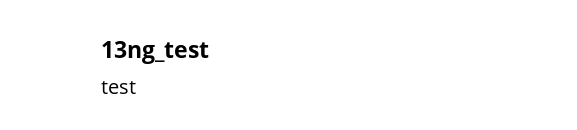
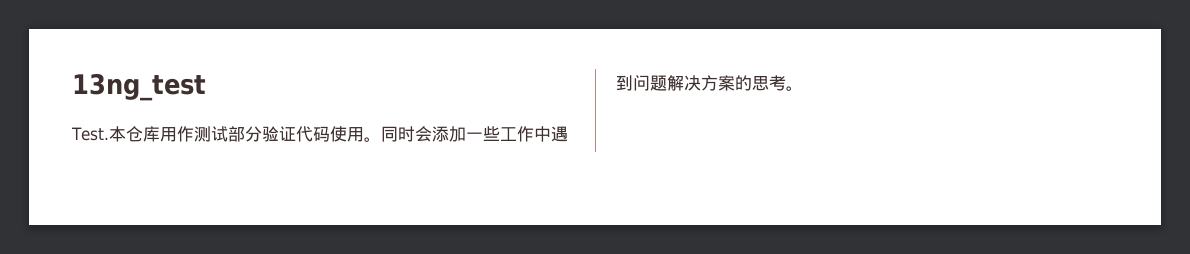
- test
+ Test.本仓库用作测试部分验证代码使用。同时会添加一些工作中遇到问题解决方案的思考。

